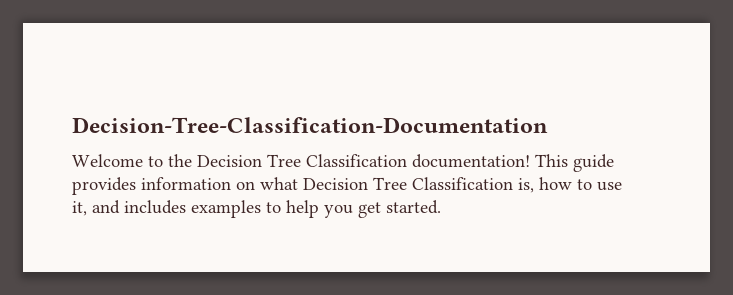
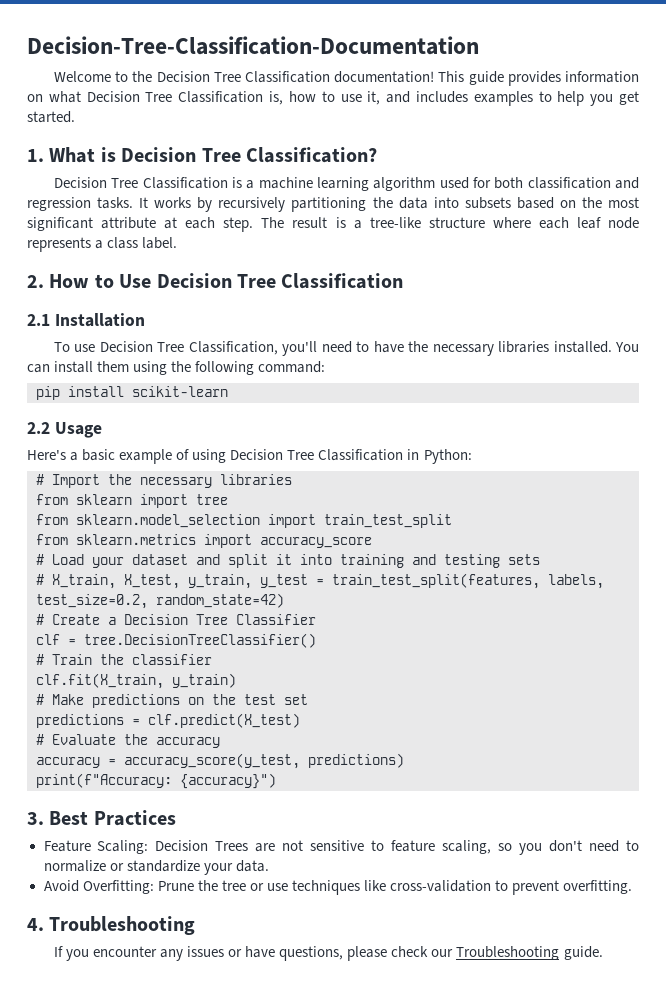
+ 1. What is Decision Tree Classification?
+ Decision Tree Classification is a machine learning algorithm used for both classification and regression tasks. It works by recursively partitioning the data into subsets based on the most significant attribute at each step. The result is a tree-like structure where each leaf node represents a class label.
+ 2. How to Use Decision Tree Classification
+ 2.1 Installation
+ To use Decision Tree Classification, you'll need to have the necessary libraries installed. You can install them using the following command:
+ pip install scikit-learn
+ 2.2 Usage
+ Here's a basic example of using Decision Tree Classification in Python:
+ # Import the necessary libraries
+ from sklearn import tree
+ from sklearn.model_selection import train_test_split
+ from sklearn.metrics import accuracy_score
+ # Load your dataset and split it into training and testing sets
+ # X_train, X_test, y_train, y_test = train_test_split(features, labels, test_size=0.2, random_state=42)
+ # Create a Decision Tree Classifier
+ clf = tree.DecisionTreeClassifier()
+ # Train the classifier
+ clf.fit(X_train, y_train)
+ # Make predictions on the test set
+ predictions = clf.predict(X_test)
+ # Evaluate the accuracy
+ accuracy = accuracy_score(y_test, predictions)
+ print(f"Accuracy: {accuracy}")
+ 3. Best Practices
+ Feature Scaling: Decision Trees are not sensitive to feature scaling, so you don't need to normalize or standardize your data.
+ Avoid Overfitting: Prune the tree or use techniques like cross-validation to prevent overfitting.
+ 4. Troubleshooting
+ If you encounter any issues or have questions, please check our Troubleshooting guide.

